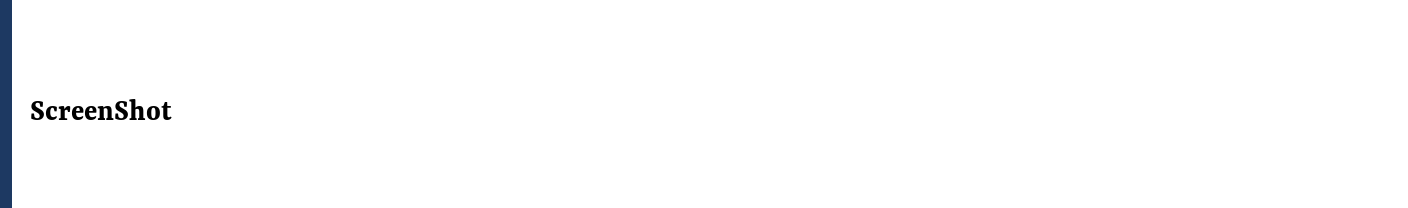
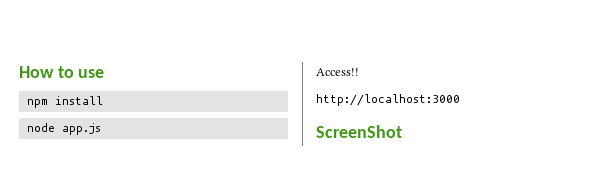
+ How to use
+ npm install
+ node app.js
+ Access!!
+ http://localhost:3000

